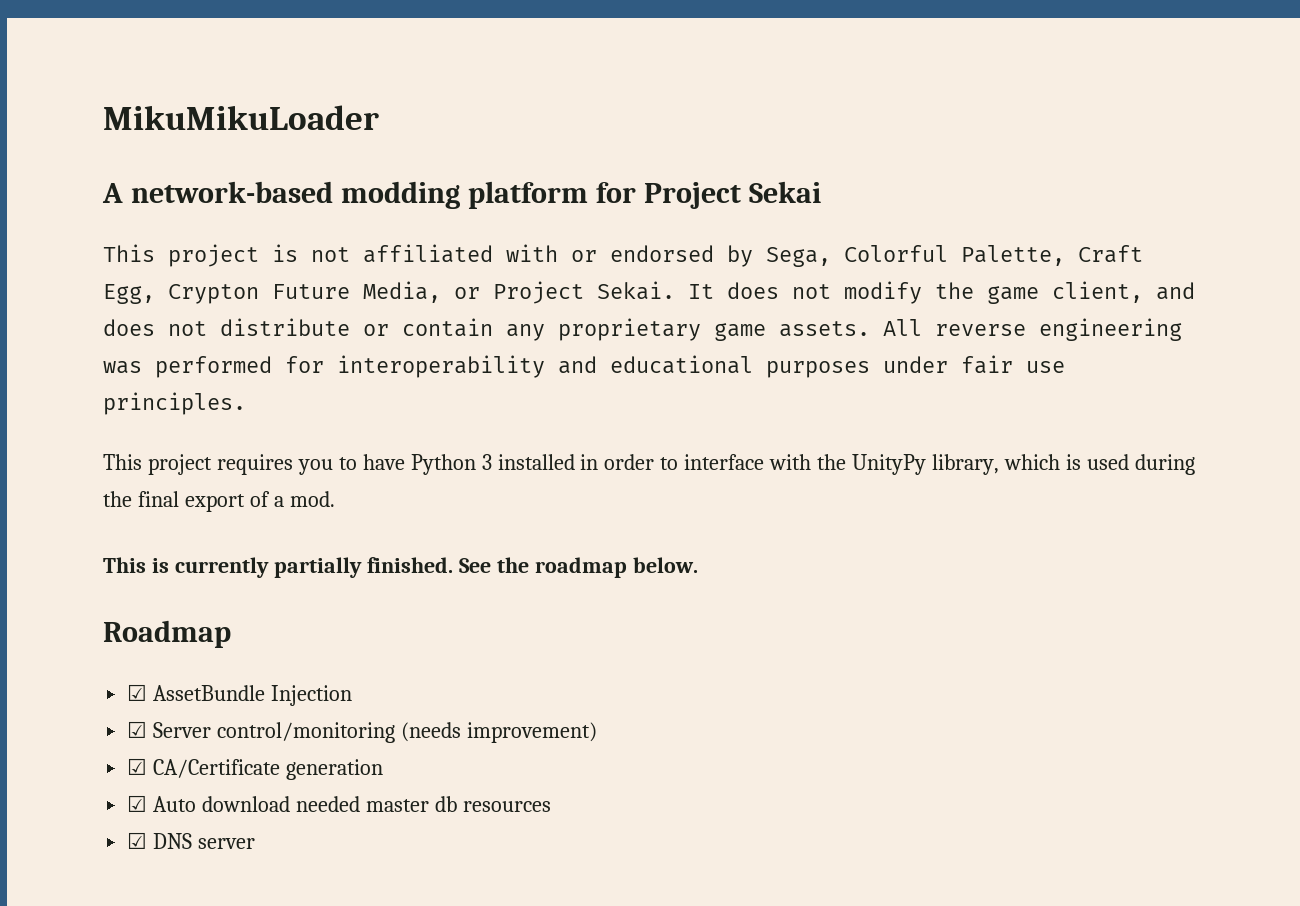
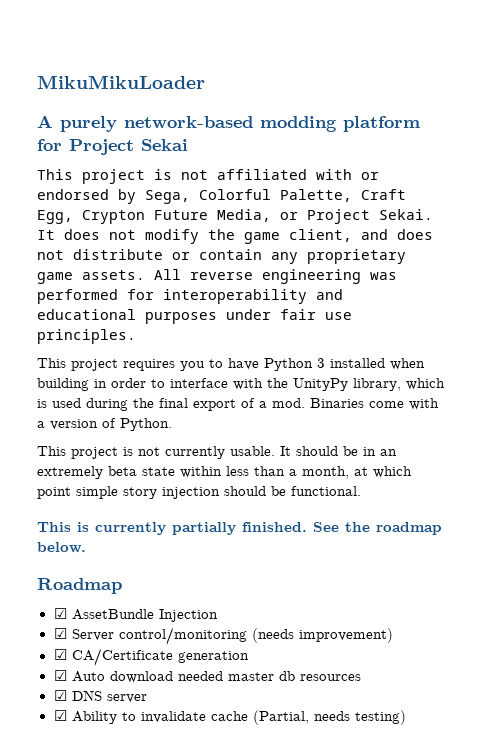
- A network-based modding platform for Project Sekai
+ A purely network-based modding platform for Project Sekai
- This project requires you to have Python 3 installed in order to interface with the UnityPy library, which is used during the final export of a mod.
+ This project requires you to have Python 3 installed when building in order to interface with the UnityPy library, which is used during the final export of a mod. Binaries come with a version of Python.
+ This project is not currently usable. It should be in an extremely beta state within less than a month, at which point simple story injection should be functional.
+ ☑ Ability to invalidate cache (Partial, needs testing)

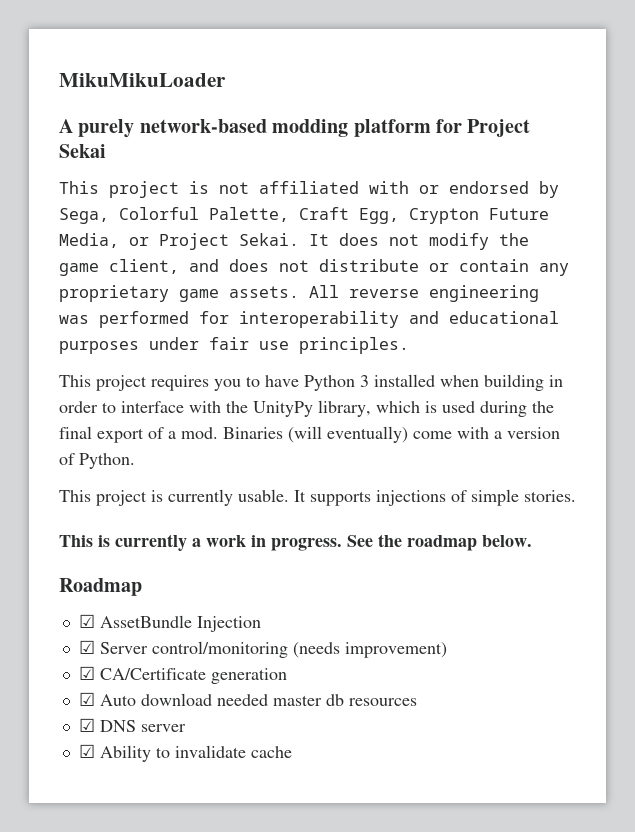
- Binaries come with a version of Python.
+ Binaries (will eventually) come with a version of Python.
- This project is not currently usable.
+ This project is currently usable.
- It should be in an extremely beta state within less than a month, at which point simple story injection should be functional.
+ It supports injections of simple stories.
- This is currently partially finished.
+ This is currently a work in progress.
- ☑ Ability to invalidate cache (Partial, needs testing)
+ ☑ Ability to invalidate cache

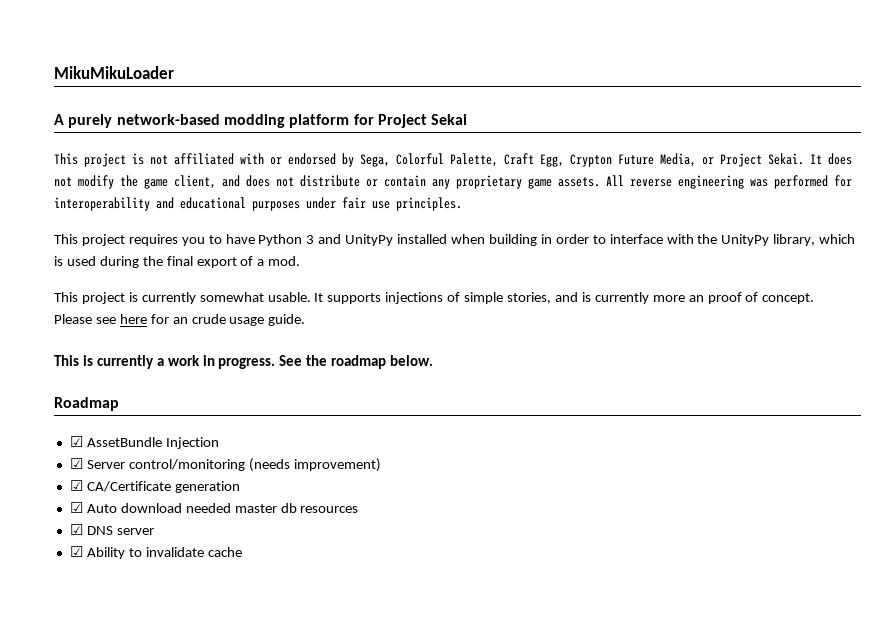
- This project requires you to have Python 3 installed when building in order to interface with the UnityPy library, which is used during the final export of a mod. Binaries (will eventually) come with a version of Python.
+ This project requires you to have Python 3 and UnityPy installed when building in order to interface with the UnityPy library, which is used during the final export of a mod.
- This project is currently usable.
+ This project is currently somewhat usable.
- It supports injections of simple stories.
+ It supports injections of simple stories, and is currently more an proof of concept.
+ Please see here for an crude usage guide.

